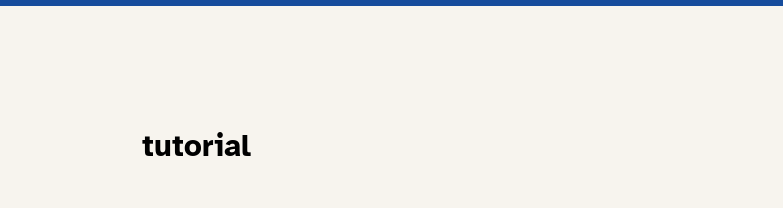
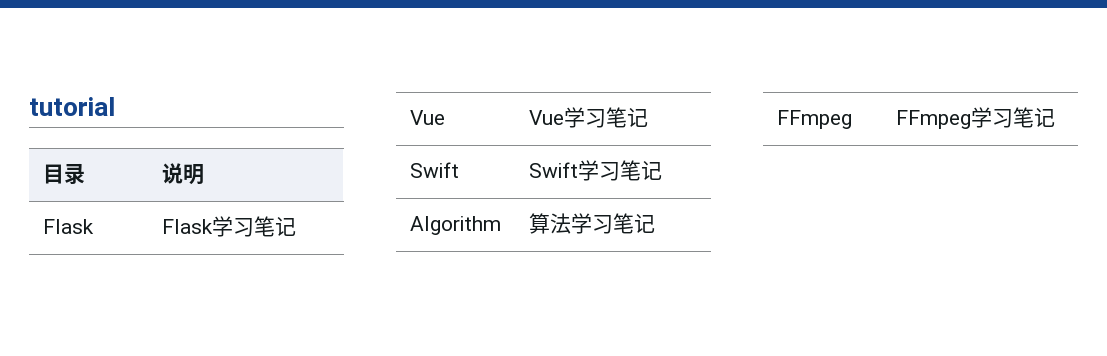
+ 目录 | 说明
+ Flask | Flask学习笔记
+ Vue | Vue学习笔记
+ Swift | Swift学习笔记
+ Algorithm | 算法学习笔记
+ FFmpeg | FFmpeg学习笔记

